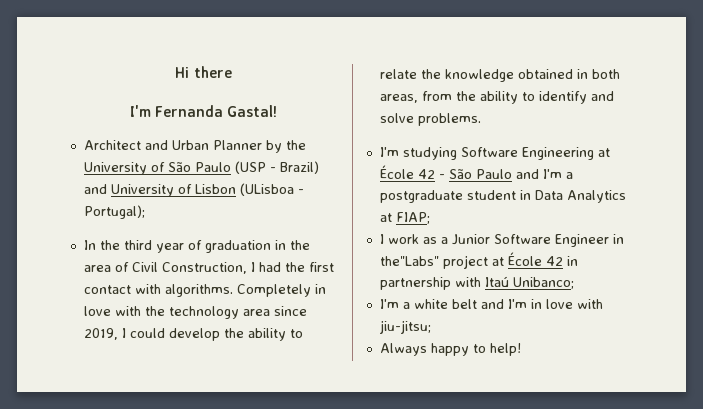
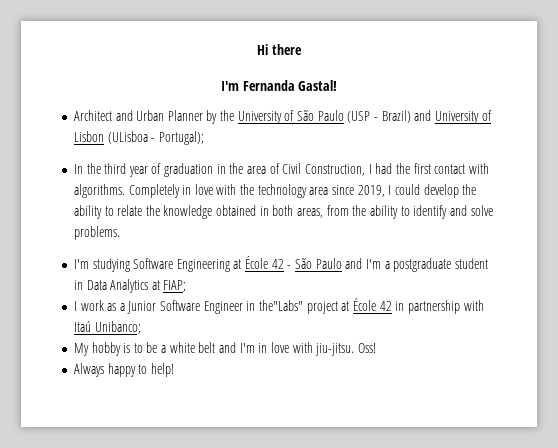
- I'm a white belt and I'm in love with jiu-jitsu;
+ My hobby is to be a white belt and I'm in love with jiu-jitsu. Oss!

